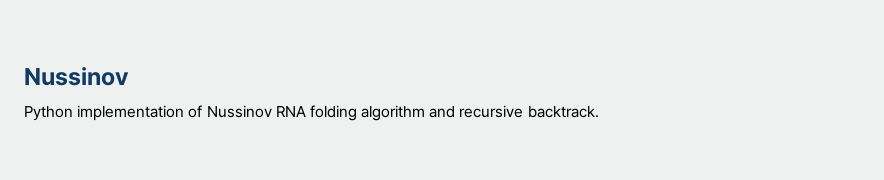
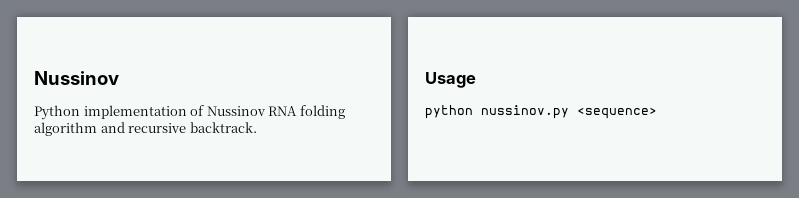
+ Usage
+ python nussinov.py <sequence>

